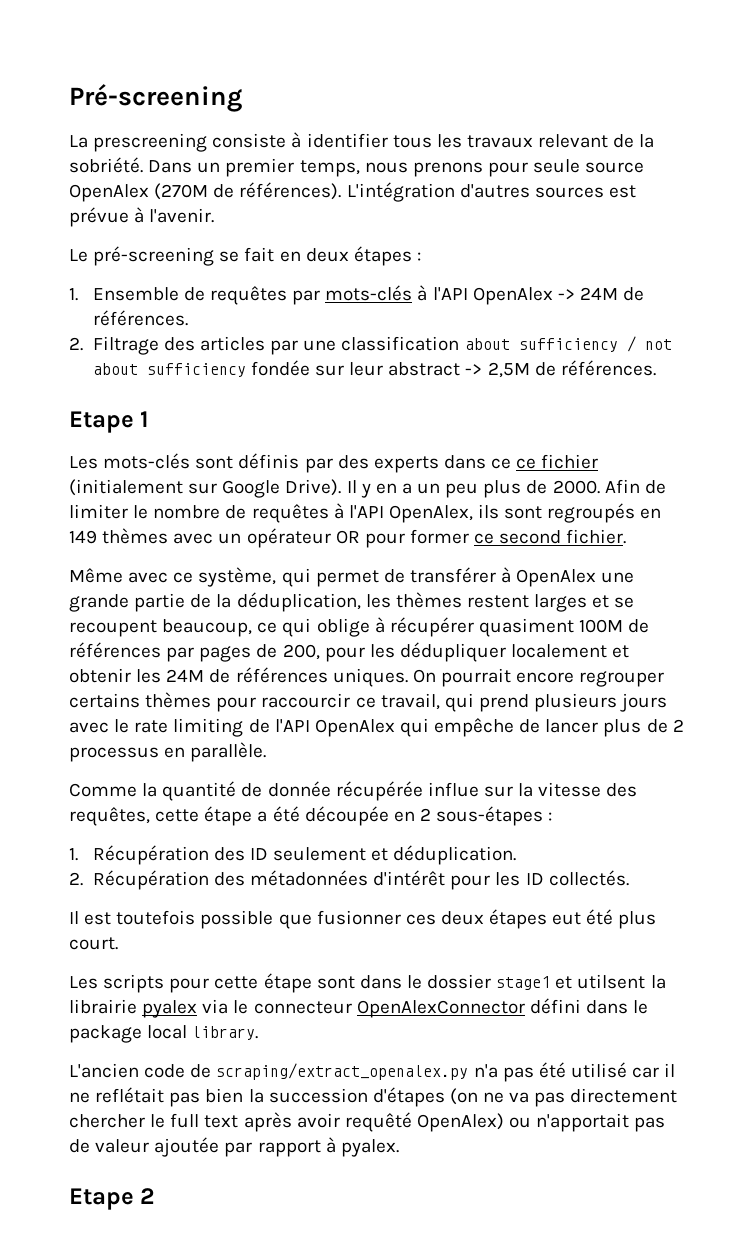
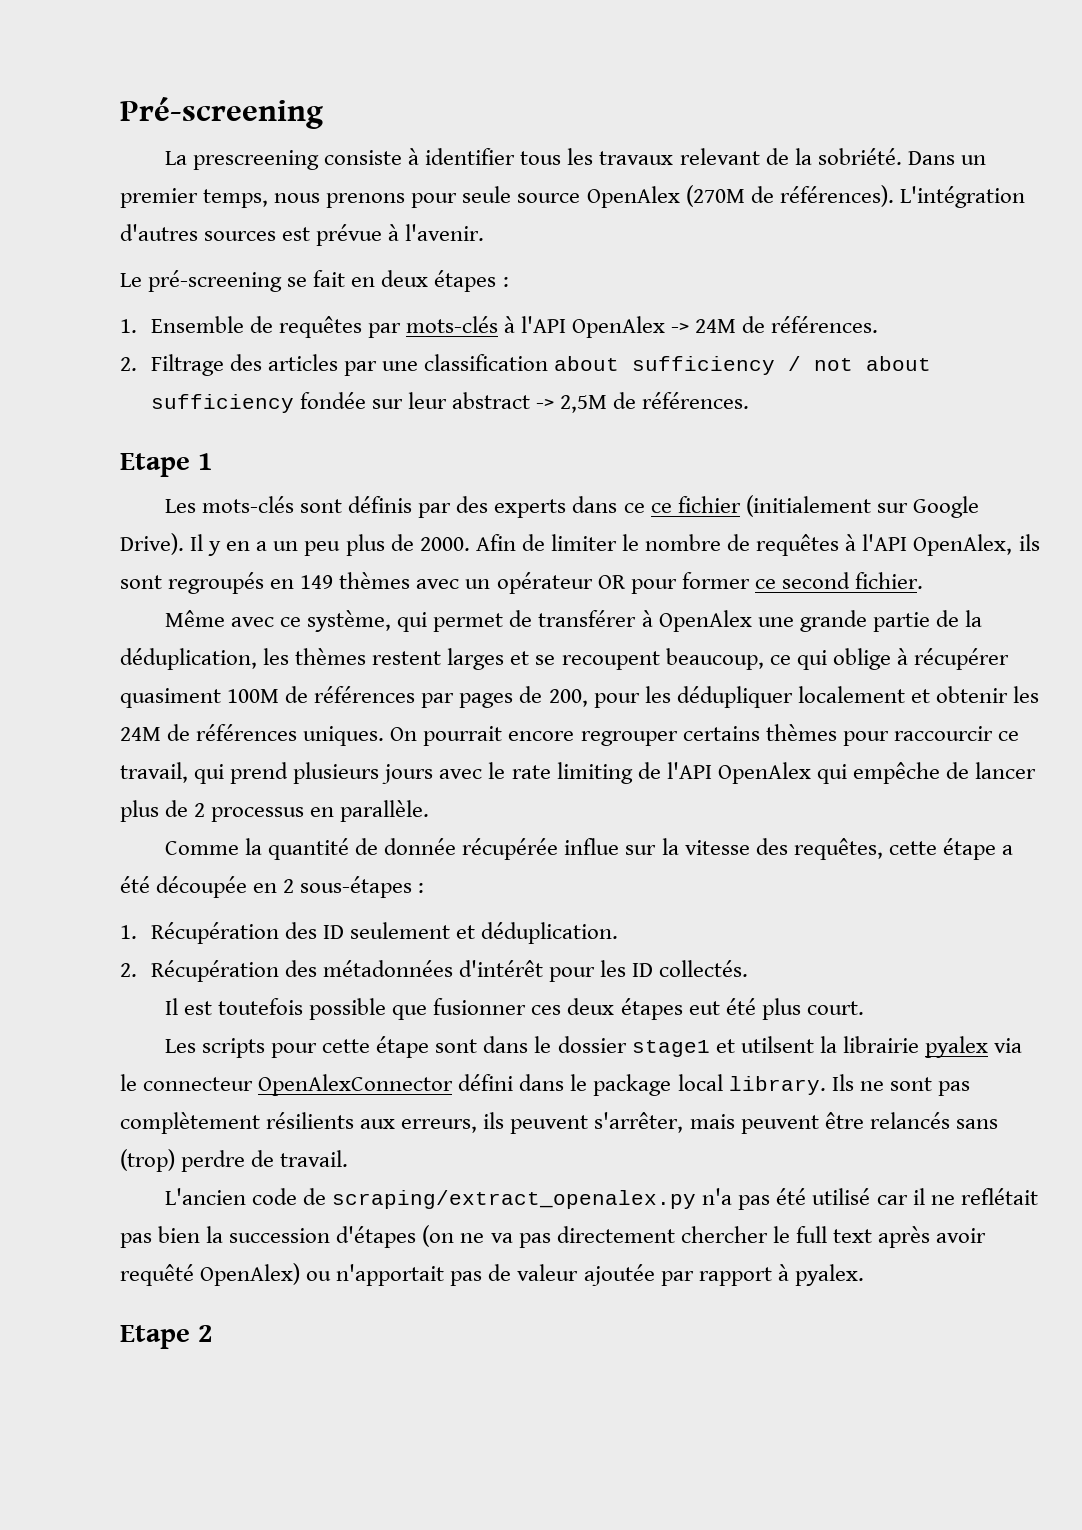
+ Ils ne sont pas complètement résilients aux erreurs, ils peuvent s'arrêter, mais peuvent être relancés sans (trop) perdre de travail.

